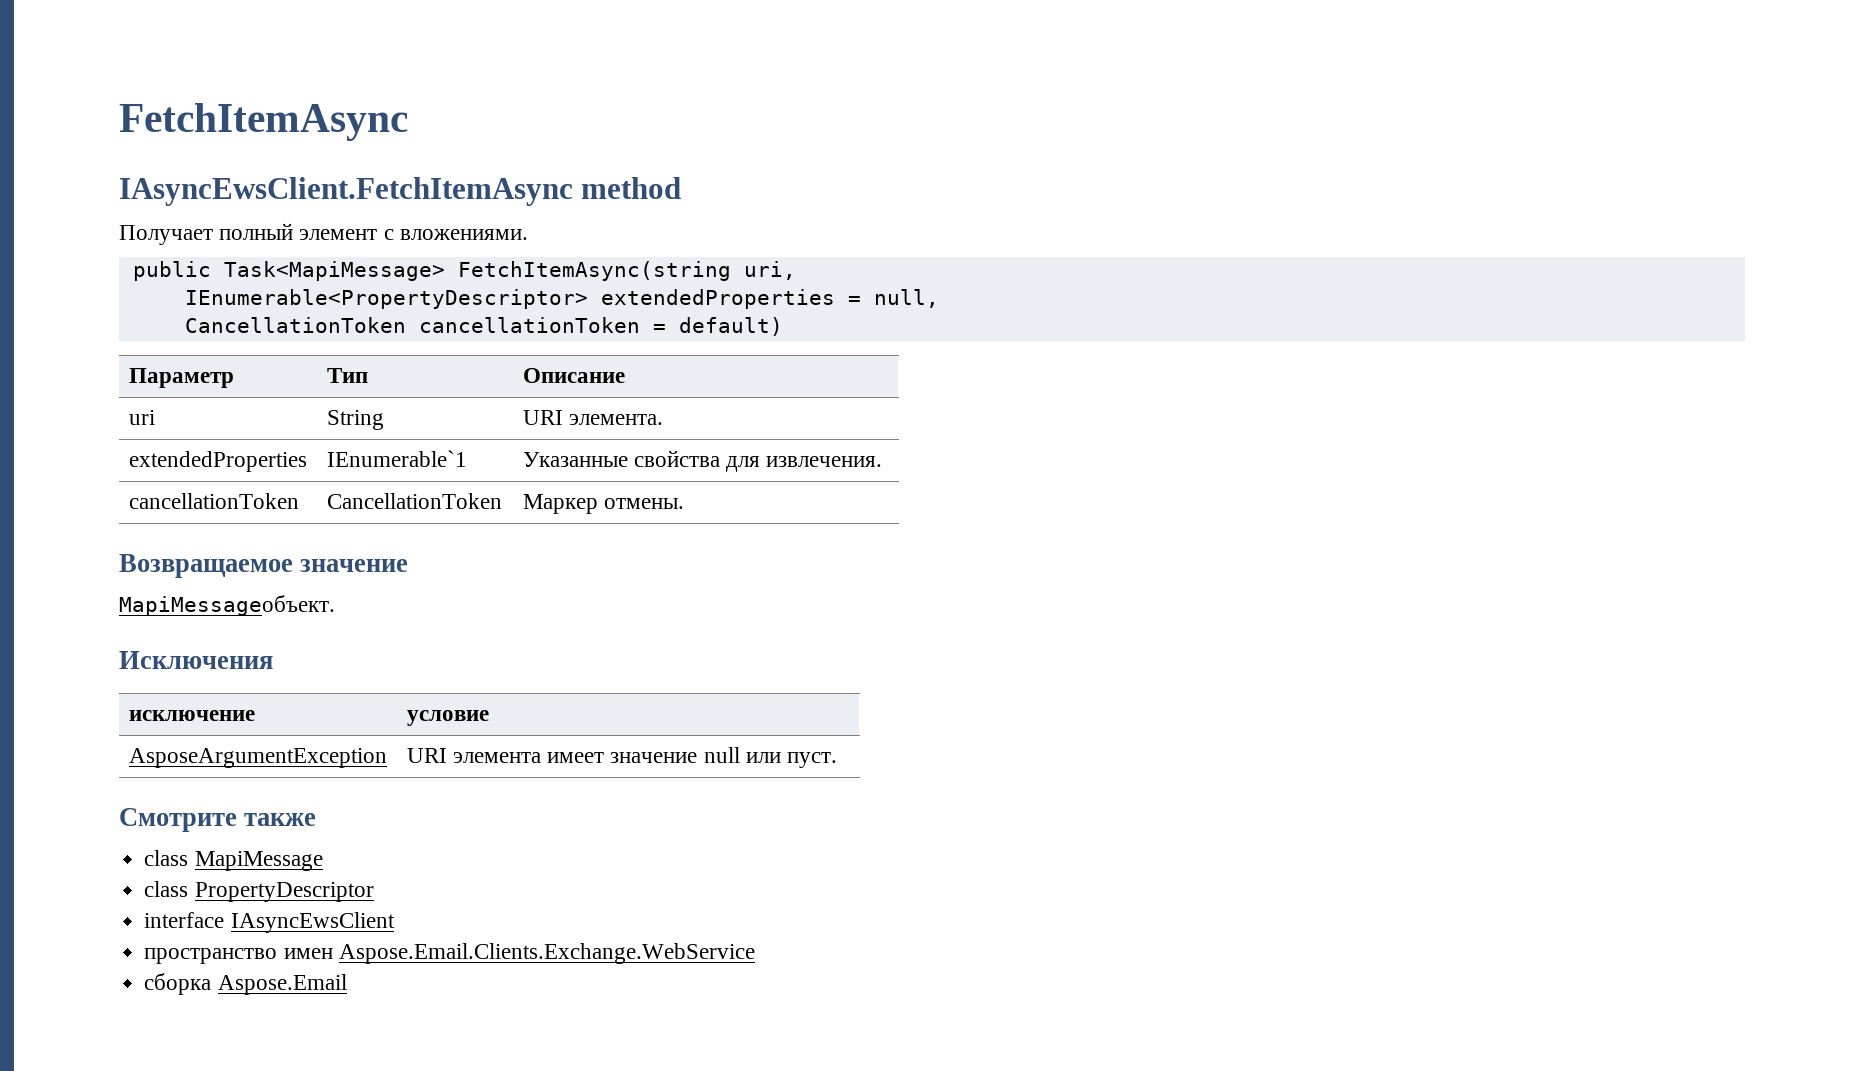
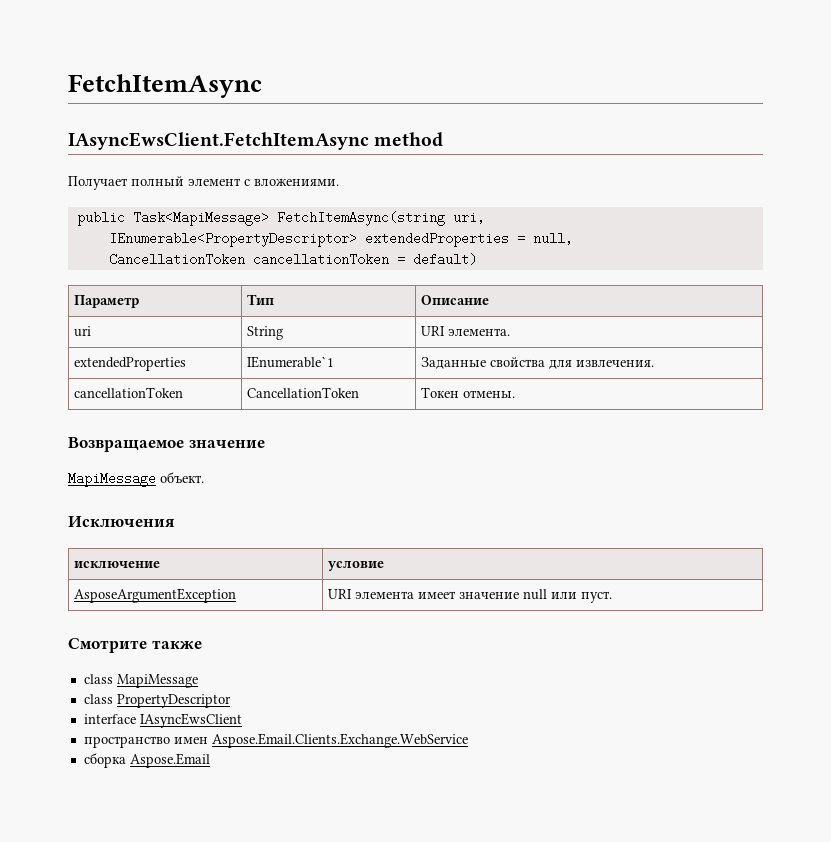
- extendedProperties | IEnumerable`1 | Указанные свойства для извлечения.
+ extendedProperties | IEnumerable`1 | Заданные свойства для извлечения.
- cancellationToken | CancellationToken | Маркер отмены.
+ cancellationToken | CancellationToken | Токен отмены.
- MapiMessageобъект.
+ MapiMessage объект.

